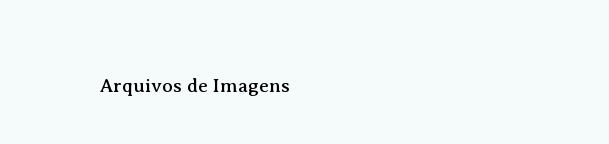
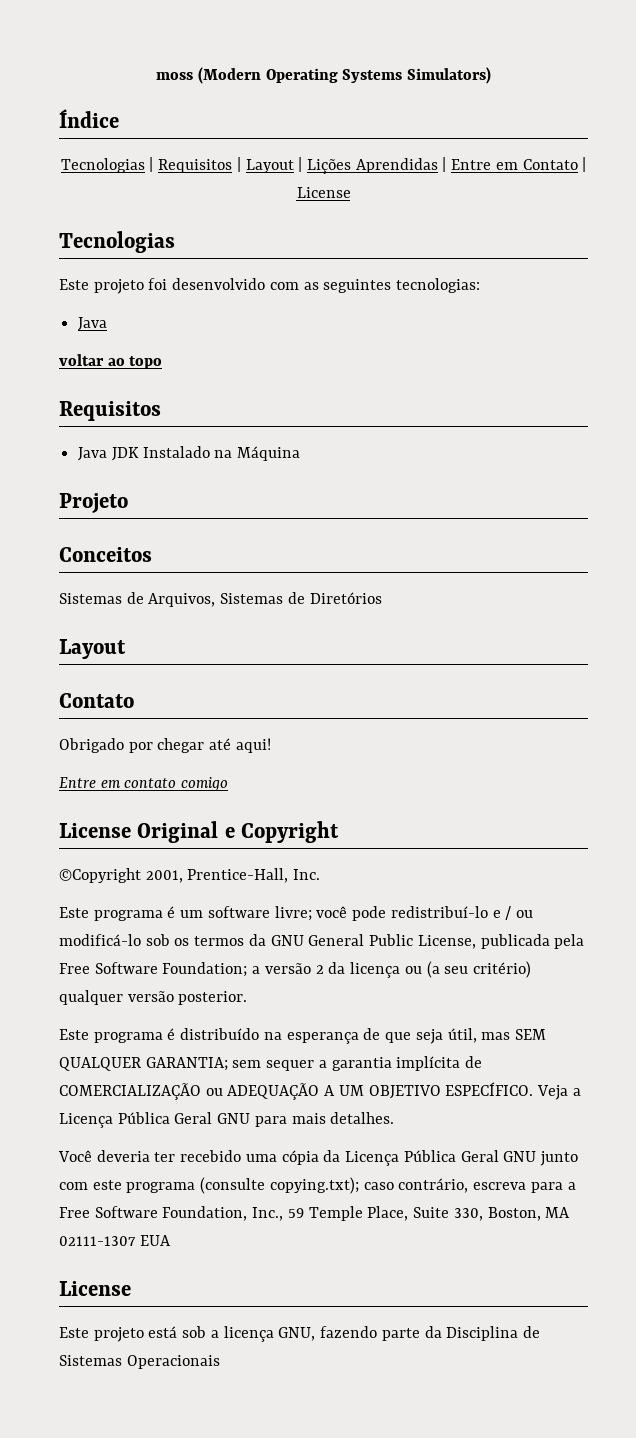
- Arquivos de Imagens
+ moss (Modern Operating Systems Simulators)
+ Índice
+ Tecnologias | Requisitos | Layout | Lições Aprendidas | Entre em Contato | License
+ Tecnologias
+ Este projeto foi desenvolvido com as seguintes tecnologias:
+ Java
+ voltar ao topo
+ Requisitos
+ Java JDK Instalado na Máquina
+ Projeto
+ Conceitos
+ Sistemas de Arquivos, Sistemas de Diretórios
+ Layout
+ Contato
+ Obrigado por chegar até aqui!
+ Entre em contato comigo
+ License Original e Copyright
+ ©Copyright 2001, Prentice-Hall, Inc.
+ Este programa é um software livre; você pode redistribuí-lo e / ou modificá-lo sob os termos da GNU General Public License, publicada pela Free Software Foundation; a versão 2 da licença ou (a seu critério) qualquer versão posterior.
+ Este programa é distribuído na esperança de que seja útil, mas SEM QUALQUER GARANTIA; sem sequer a garantia implícita de COMERCIALIZAÇÃO ou ADEQUAÇÃO A UM OBJETIVO ESPECÍFICO. Veja a Licença Pública Geral GNU para mais detalhes.
+ Você deveria ter recebido uma cópia da Licença Pública Geral GNU junto com este programa (consulte copying.txt); caso contrário, escreva para a Free Software Foundation, Inc., 59 Temple Place, Suite 330, Boston, MA 02111-1307 EUA
+ License
+ Este projeto está sob a licença GNU, fazendo parte da Disciplina de Sistemas Operacionais

